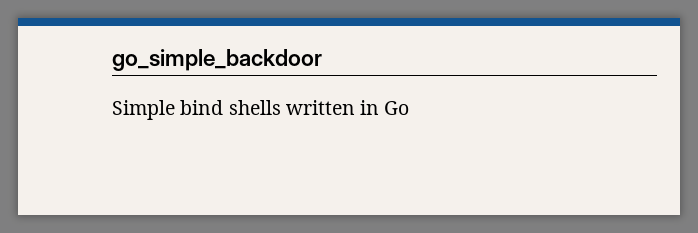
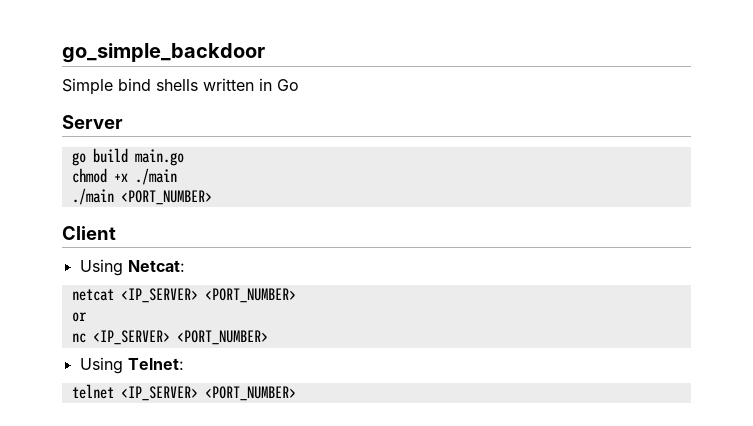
+ Server
+ go build main.go
+ chmod +x ./main
+ ./main <PORT_NUMBER>
+ Client
+ Using Netcat:
+ netcat <IP_SERVER> <PORT_NUMBER>
+ or
+ nc <IP_SERVER> <PORT_NUMBER>
+ Using Telnet:
+ telnet <IP_SERVER> <PORT_NUMBER>

